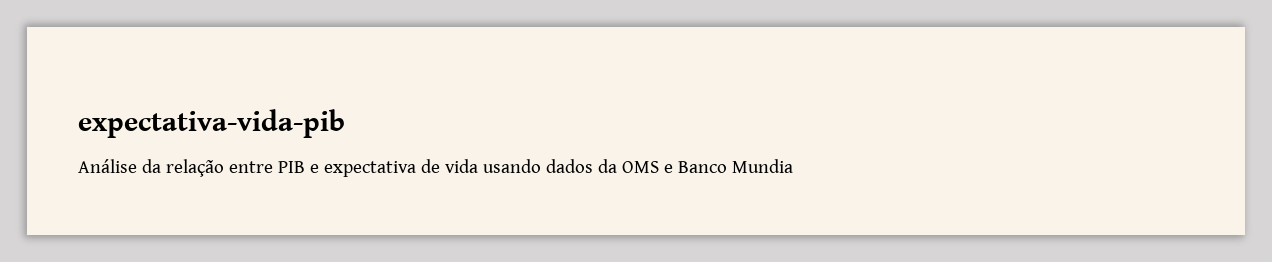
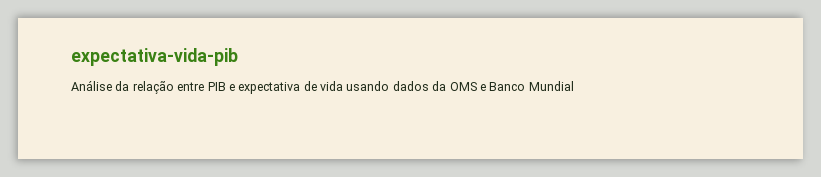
- Análise da relação entre PIB e expectativa de vida usando dados da OMS e Banco Mundia
+ Análise da relação entre PIB e expectativa de vida usando dados da OMS e Banco Mundial

